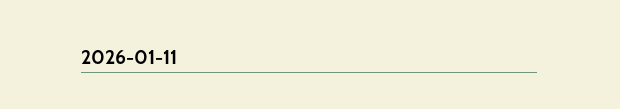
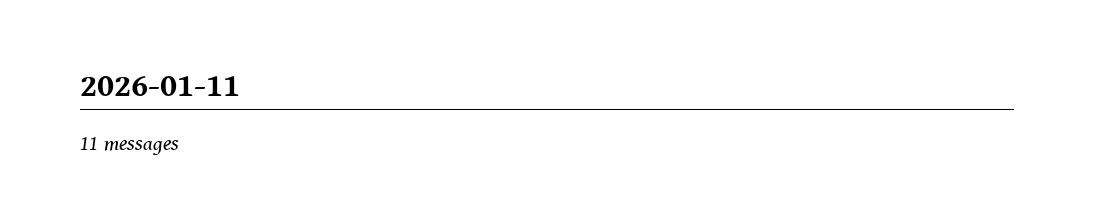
+ 11 messages

